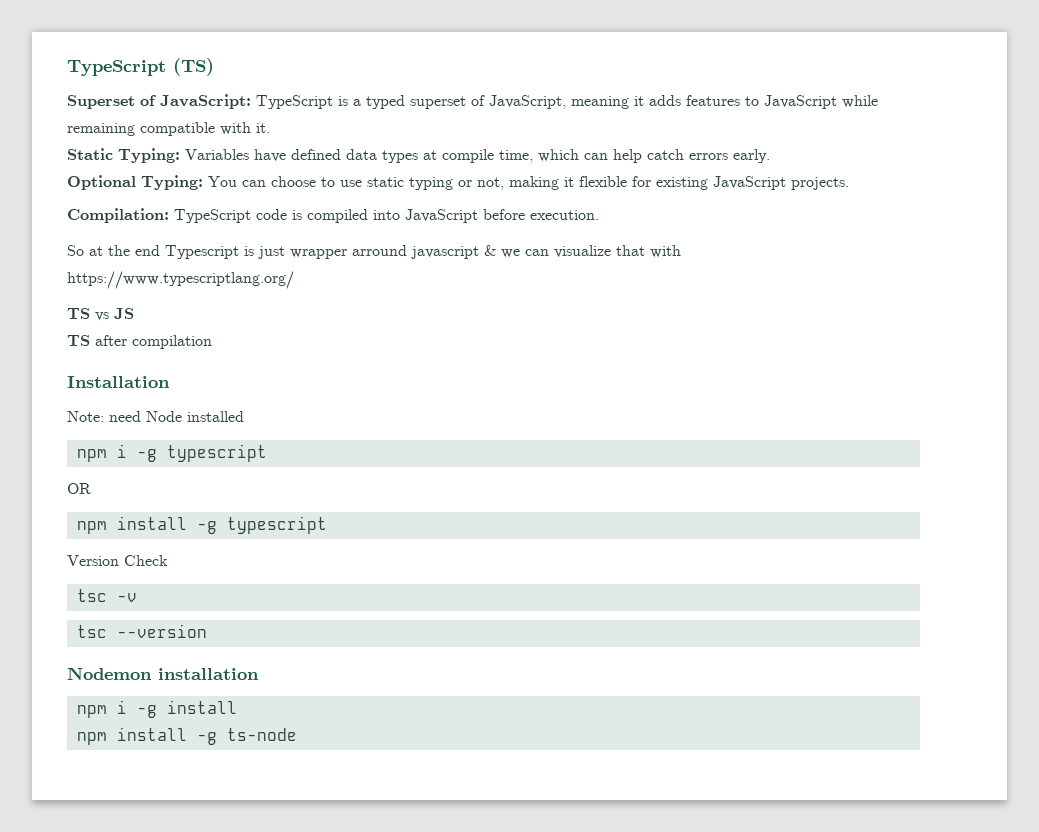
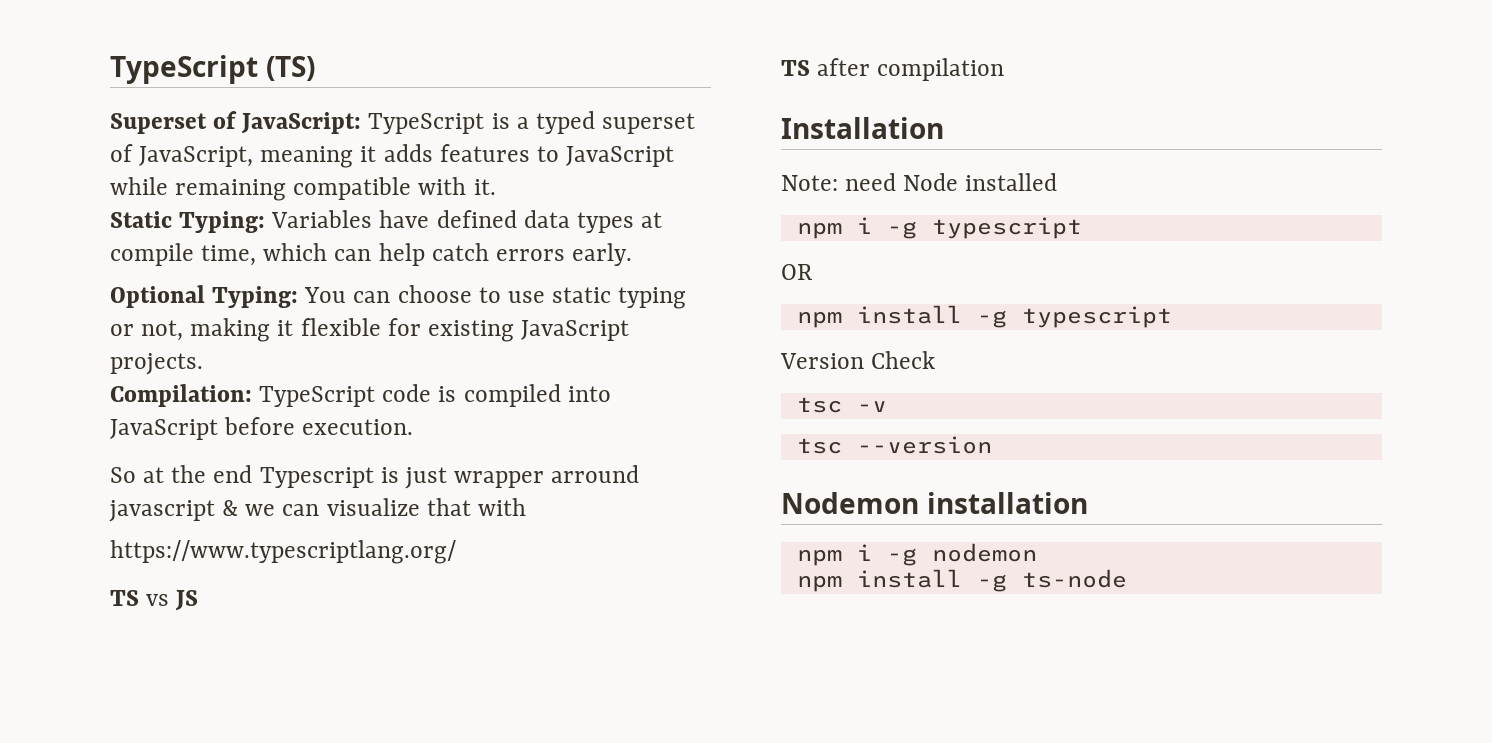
- npm i -g install
+ npm i -g nodemon

